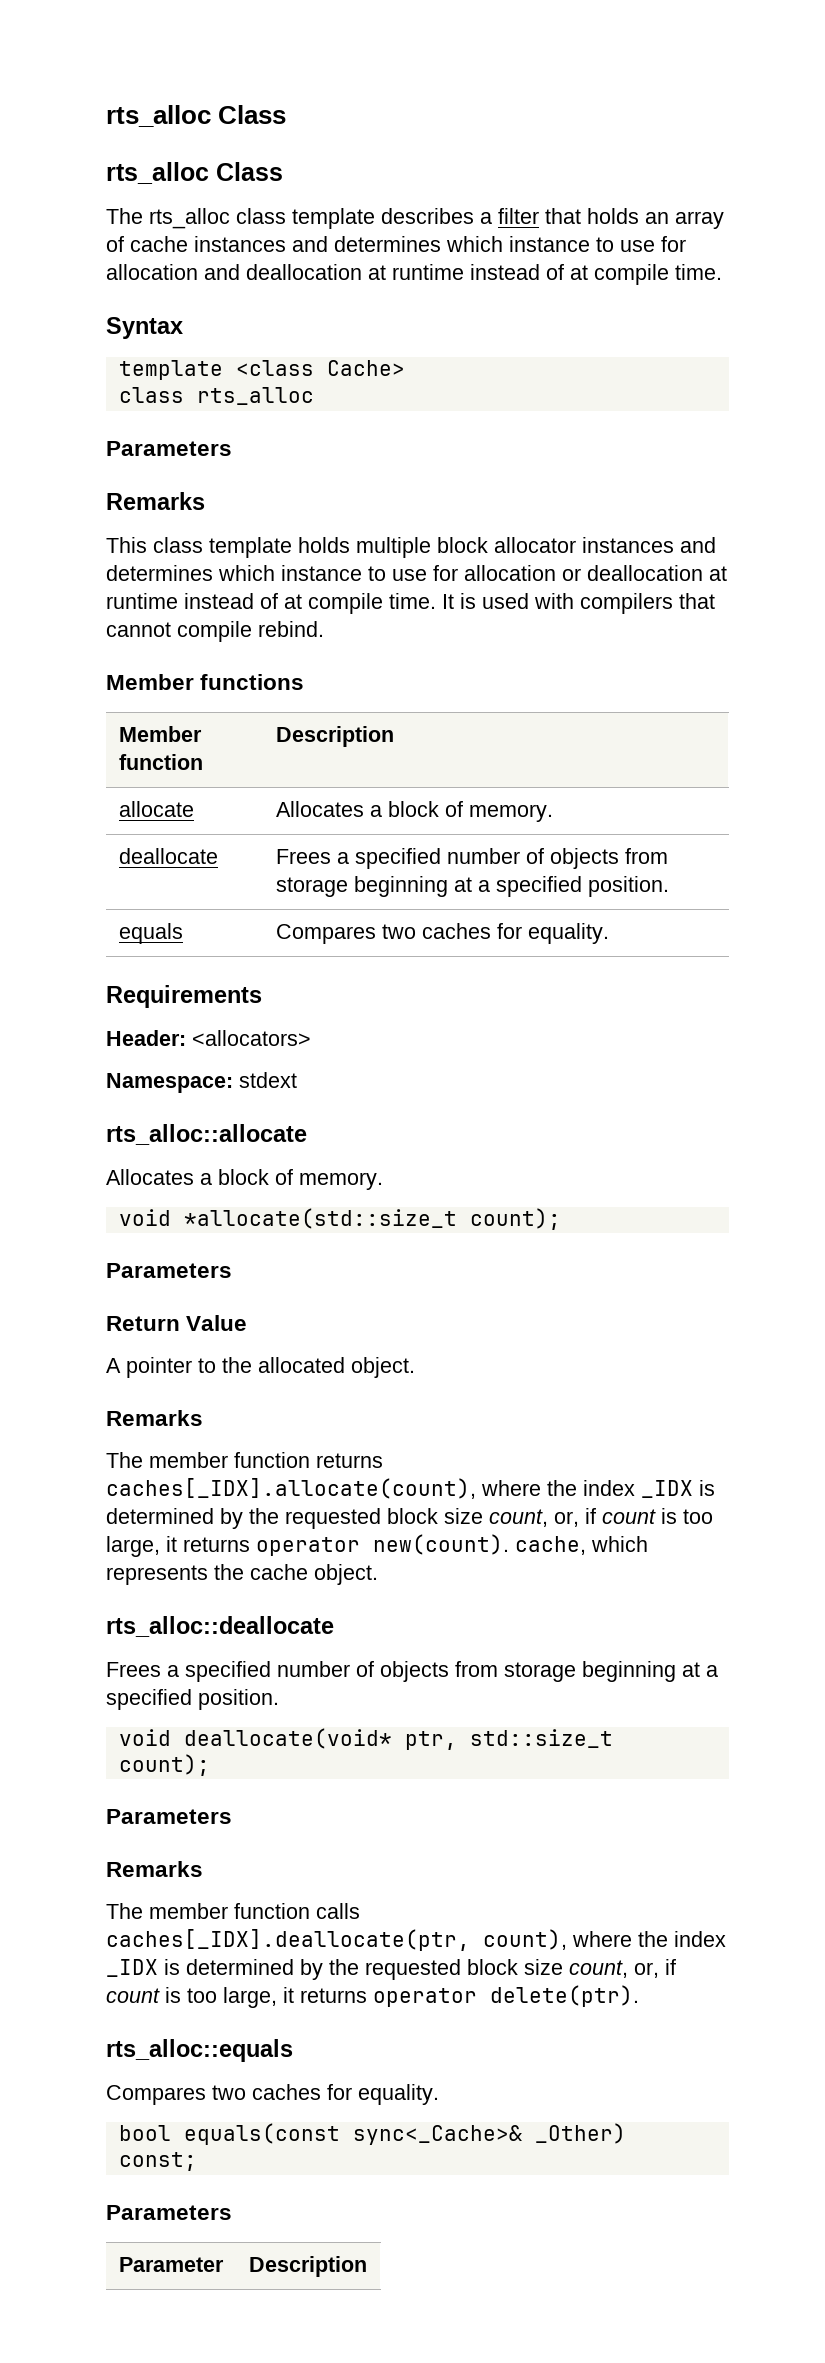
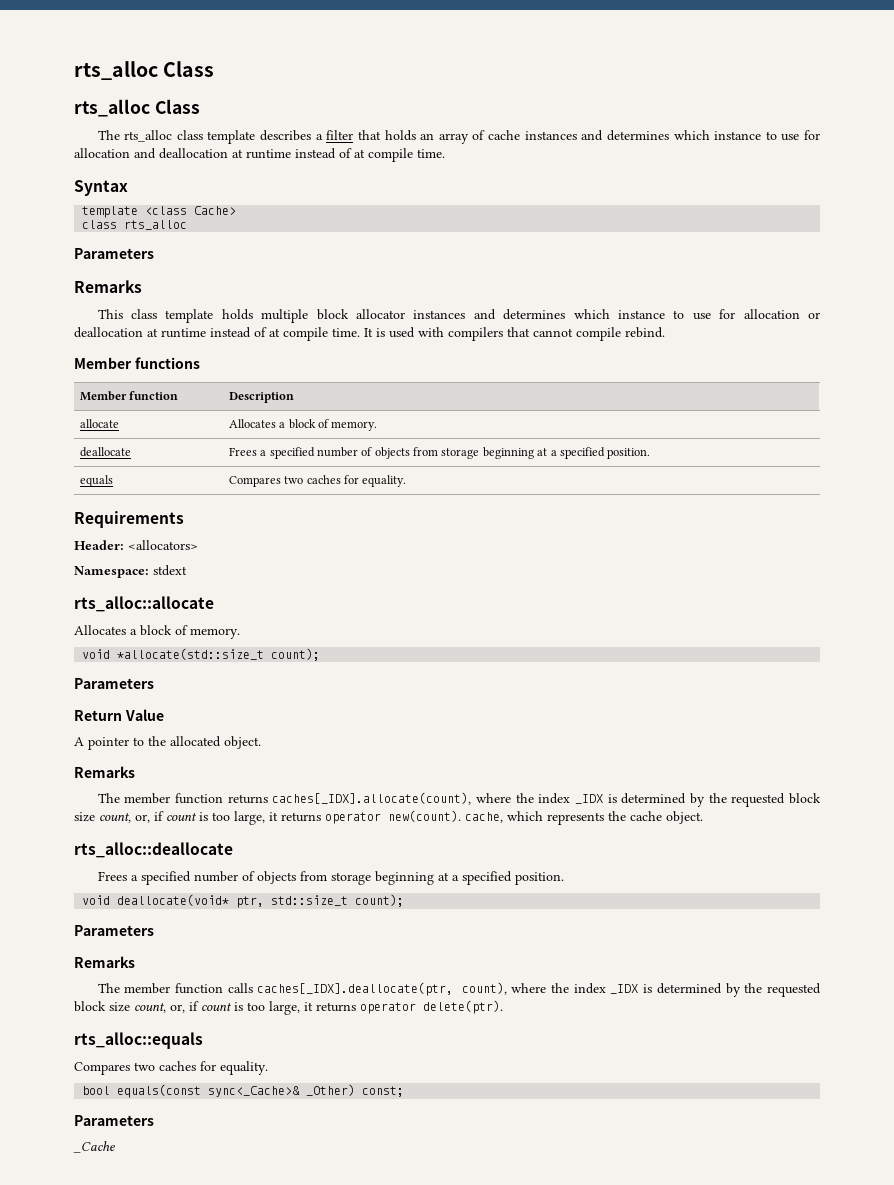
- Parameter | Description
+ _Cache

